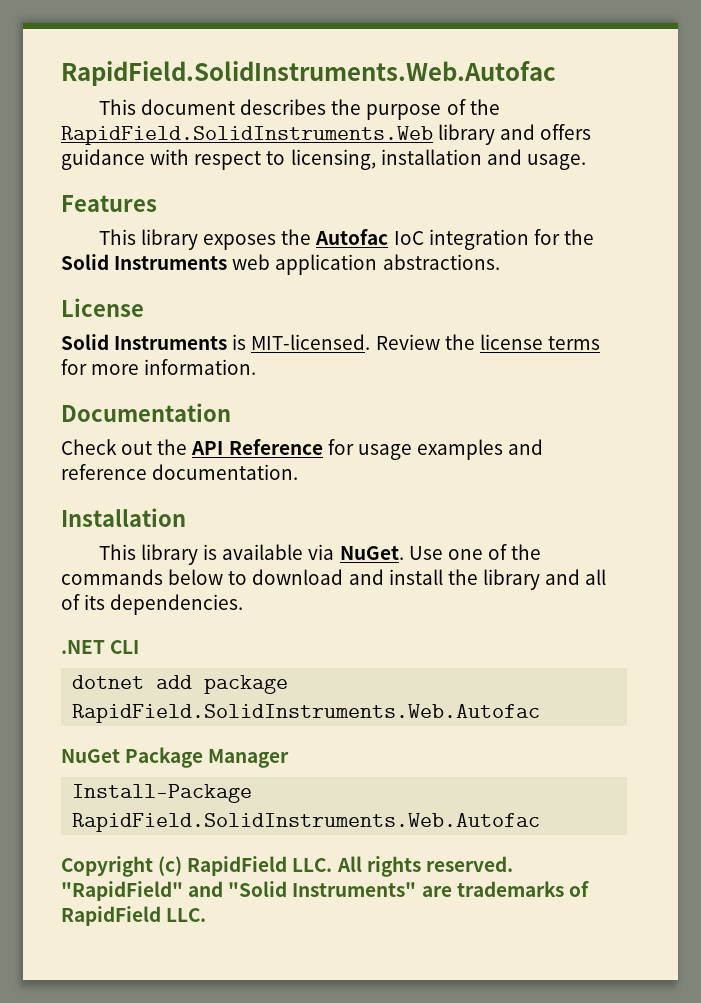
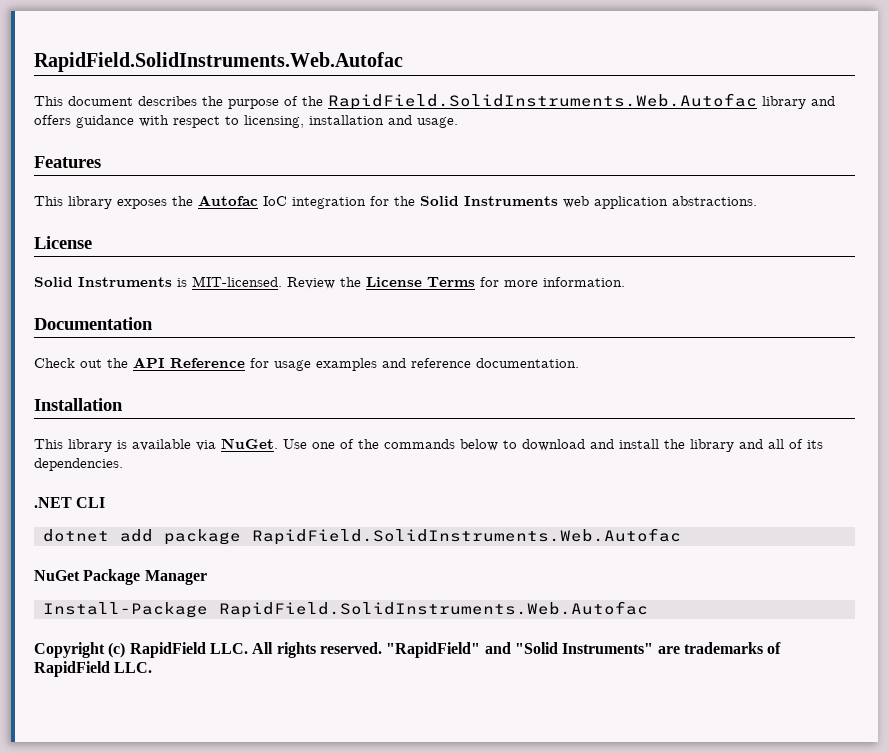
- This document describes the purpose of the RapidField.SolidInstruments.Web library and offers guidance with respect to licensing, installation and usage.
+ This document describes the purpose of the RapidField.SolidInstruments.Web.Autofac library and offers guidance with respect to licensing, installation and usage.
- Review the license terms for more information.
+ Review the License Terms for more information.

